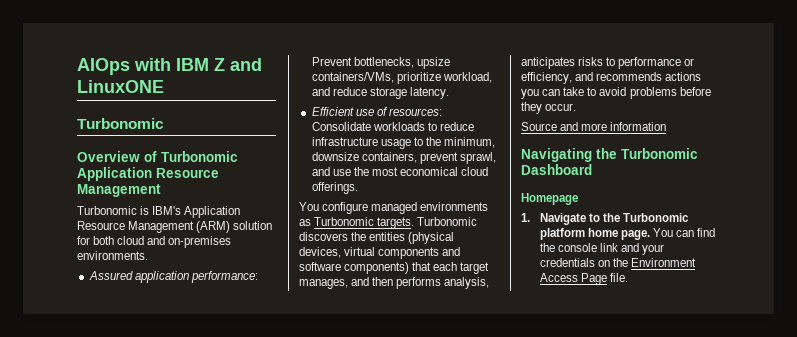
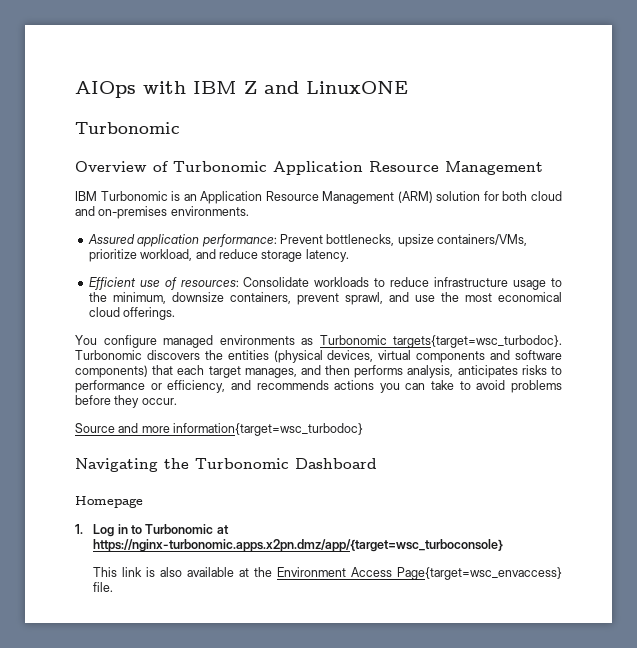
- Turbonomic is IBM's Application Resource Management (ARM) solution for both cloud and on-premises environments.
+ IBM Turbonomic is an Application Resource Management (ARM) solution for both cloud and on-premises environments.
- You configure managed environments as Turbonomic targets.
+ You configure managed environments as Turbonomic targets{target=wsc_turbodoc}.
- Source and more information
+ Source and more information{target=wsc_turbodoc}
- 1. Navigate to the Turbonomic platform home page. You can find the console link and your credentials on the Environment Access Page file.
+ 1. Log in to Turbonomic at https://nginx-turbonomic.apps.x2pn.dmz/app/{target=wsc_turboconsole}
+ This link is also available at the Environment Access Page{target=wsc_envaccess} file.

